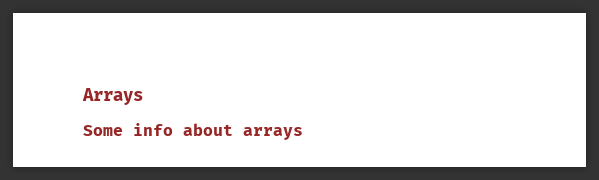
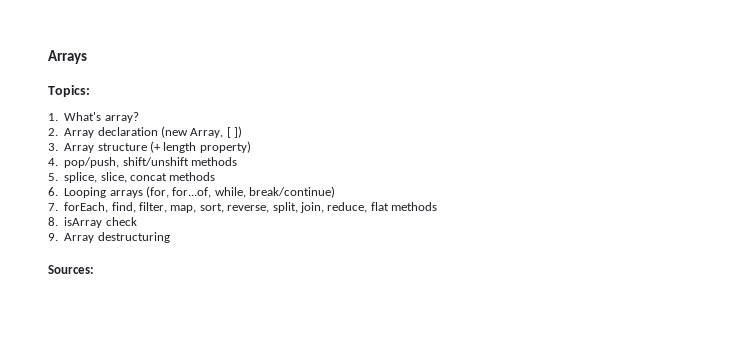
- Some info about arrays
+ Topics:
+ 1. What's array?
+ 2. Array declaration (new Array, [ ])
+ 3. Array structure (+ length property)
+ 4. pop/push, shift/unshift methods
+ 5. splice, slice, concat methods
+ 6. Looping arrays (for, for...of, while, break/continue)
+ 7. forEach, find, filter, map, sort, reverse, split, join, reduce, flat methods
+ 8. isArray check
+ 9. Array destructuring
+ Sources:

